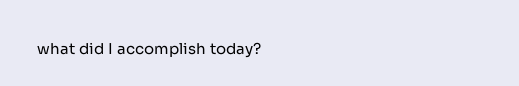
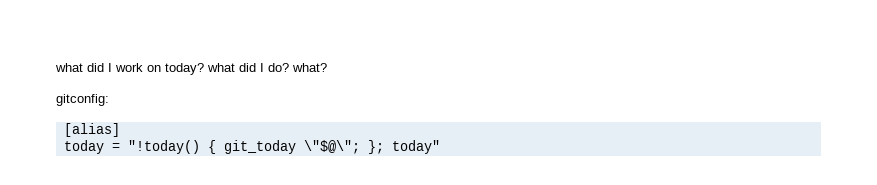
- what did I accomplish today?
+ what did I work on today? what did I do? what?
+ gitconfig:
+ [alias]
+ today = "!today() { git_today \"$@\"; }; today"

